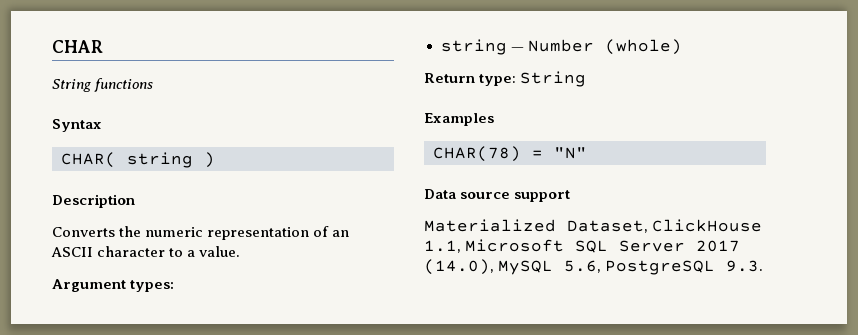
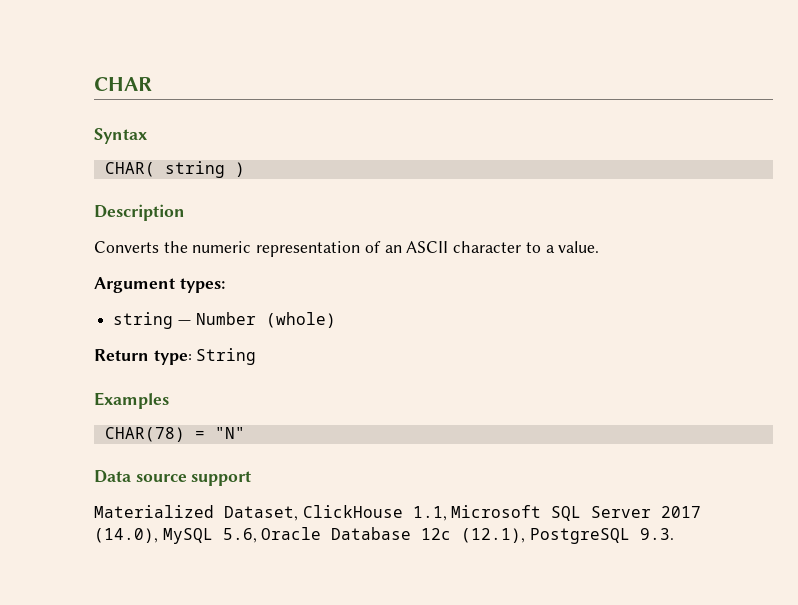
- String functions
- Materialized Dataset, ClickHouse 1.1, Microsoft SQL Server 2017 (14.0), MySQL 5.6, PostgreSQL 9.3.
+ Materialized Dataset, ClickHouse 1.1, Microsoft SQL Server 2017 (14.0), MySQL 5.6, Oracle Database 12c (12.1), PostgreSQL 9.3.

